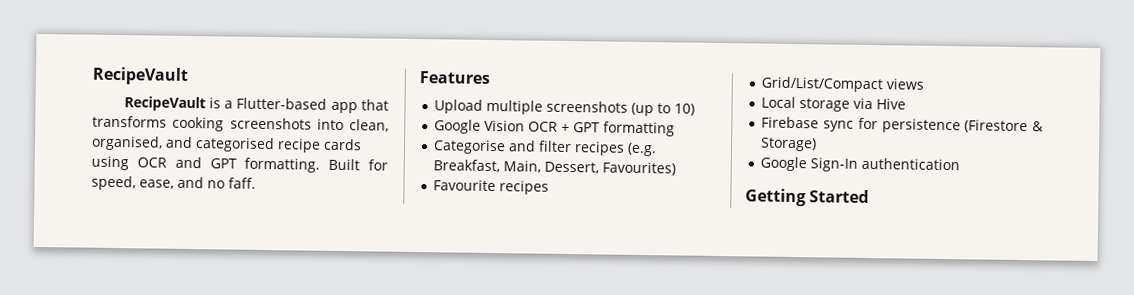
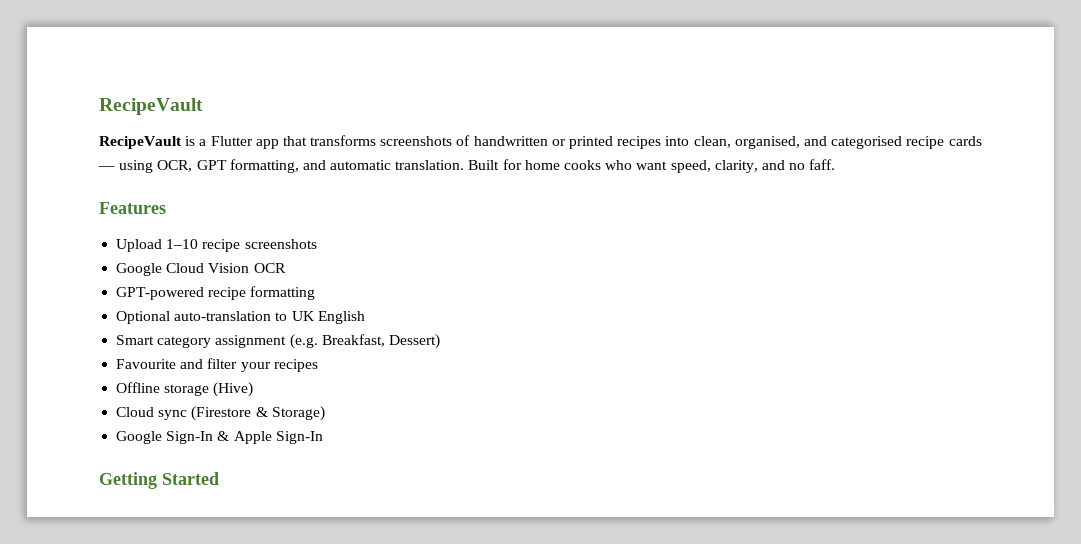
- RecipeVault is a Flutter-based app that transforms cooking screenshots into clean, organised, and categorised recipe cards using OCR and GPT formatting. Built for speed, ease, and no faff.
+ RecipeVault is a Flutter app that transforms screenshots of handwritten or printed recipes into clean, organised, and categorised recipe cards — using OCR, GPT formatting, and automatic translation. Built for home cooks who want speed, clarity, and no faff.
- Upload multiple screenshots (up to 10)
- Google Vision OCR + GPT formatting
+ Upload 1–10 recipe screenshots
+ Google Cloud Vision OCR
+ GPT-powered recipe formatting
- Categorise and filter recipes (e.g. Breakfast, Main, Dessert, Favourites)
- Favourite recipes
- Grid/List/Compact views
- Local storage via Hive
- Firebase sync for persistence (Firestore & Storage)
+ Optional auto-translation to UK English
+ Smart category assignment (e.g. Breakfast, Dessert)
+ Favourite and filter your recipes
+ Offline storage (Hive)
+ Cloud sync (Firestore & Storage)
- Google Sign-In authentication
+ Google Sign-In & Apple Sign-In

